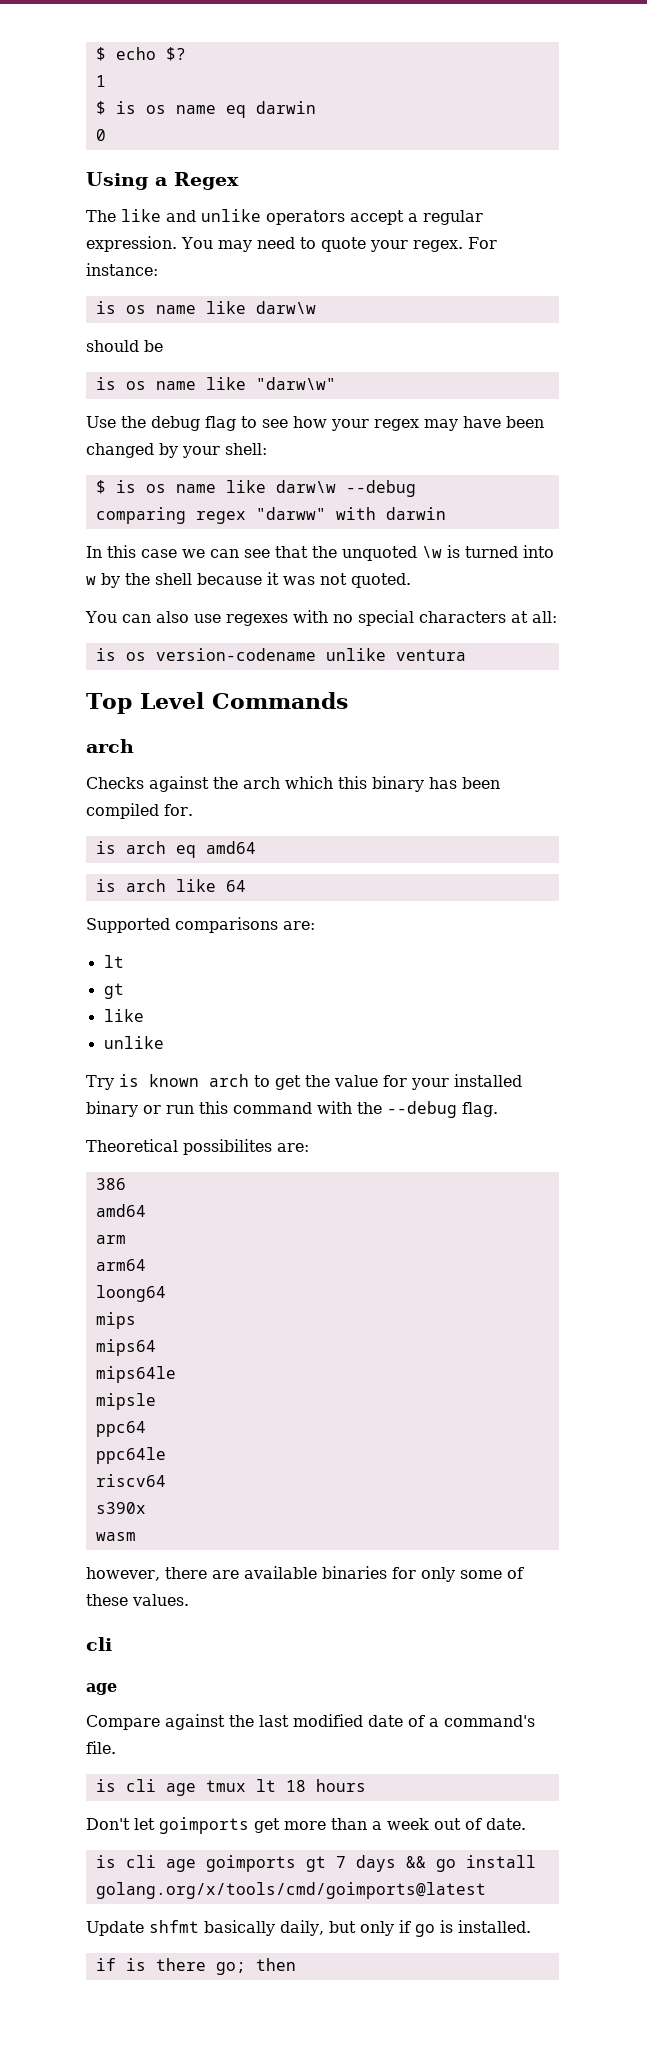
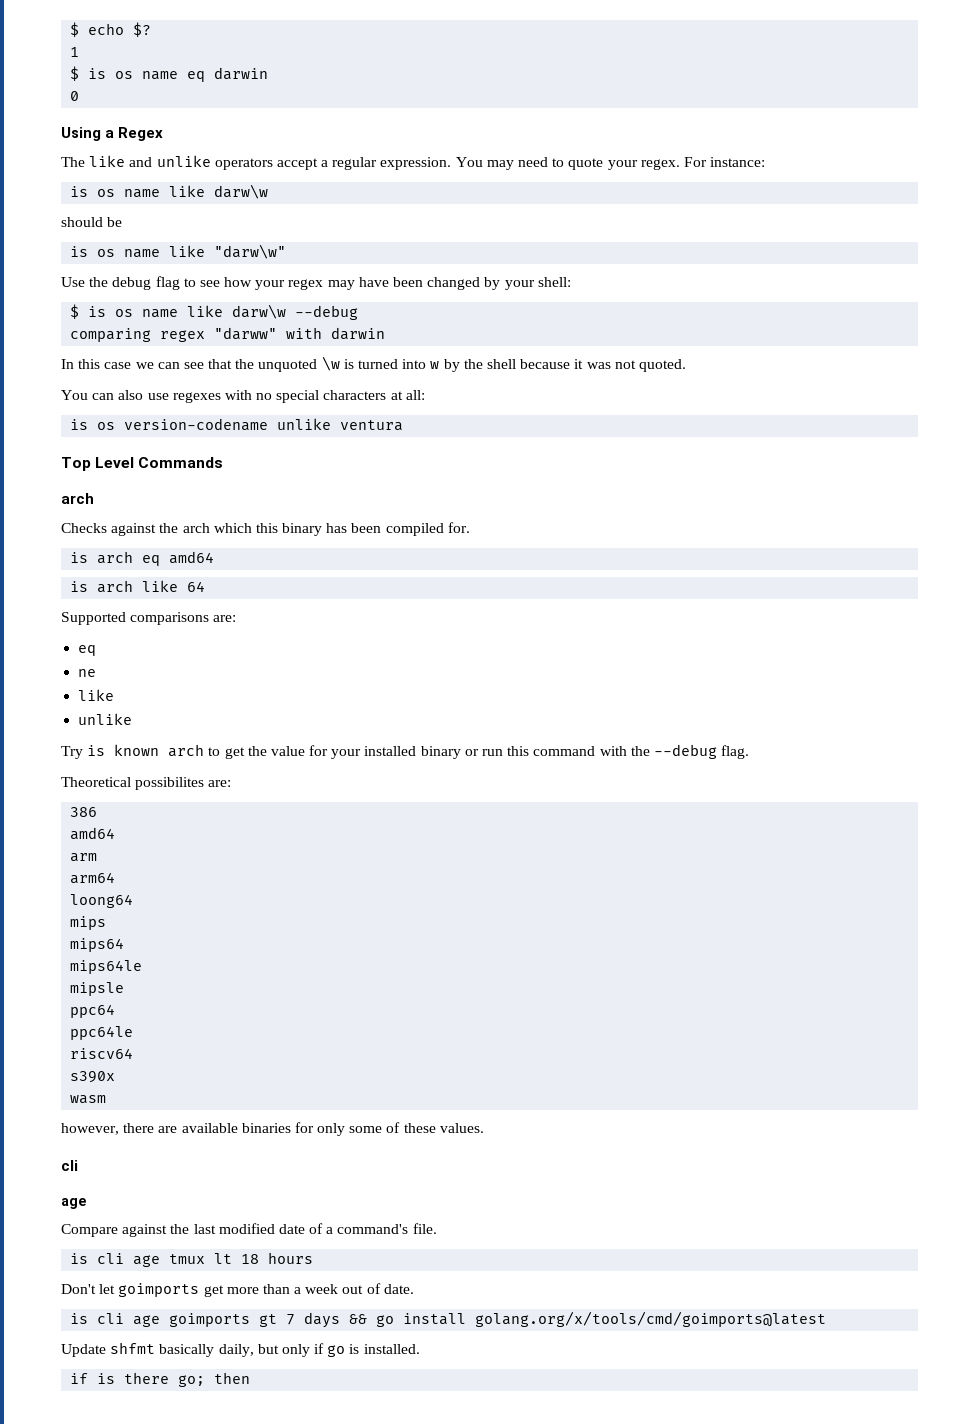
  Supported comparisons are:
- lt
- gt
+ eq
+ ne

